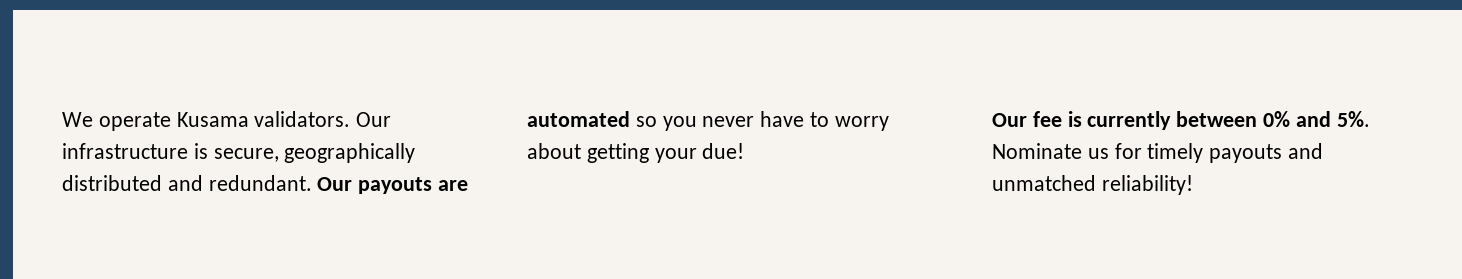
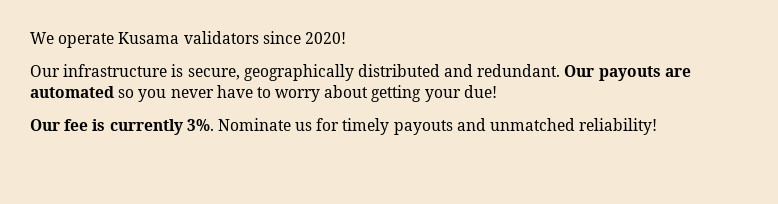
- We operate Kusama validators. Our infrastructure is secure, geographically distributed and redundant.
+ We operate Kusama validators since 2020!
+ Our infrastructure is secure, geographically distributed and redundant.
- Our fee is currently between 0% and 5%.
+ Our fee is currently 3%.

